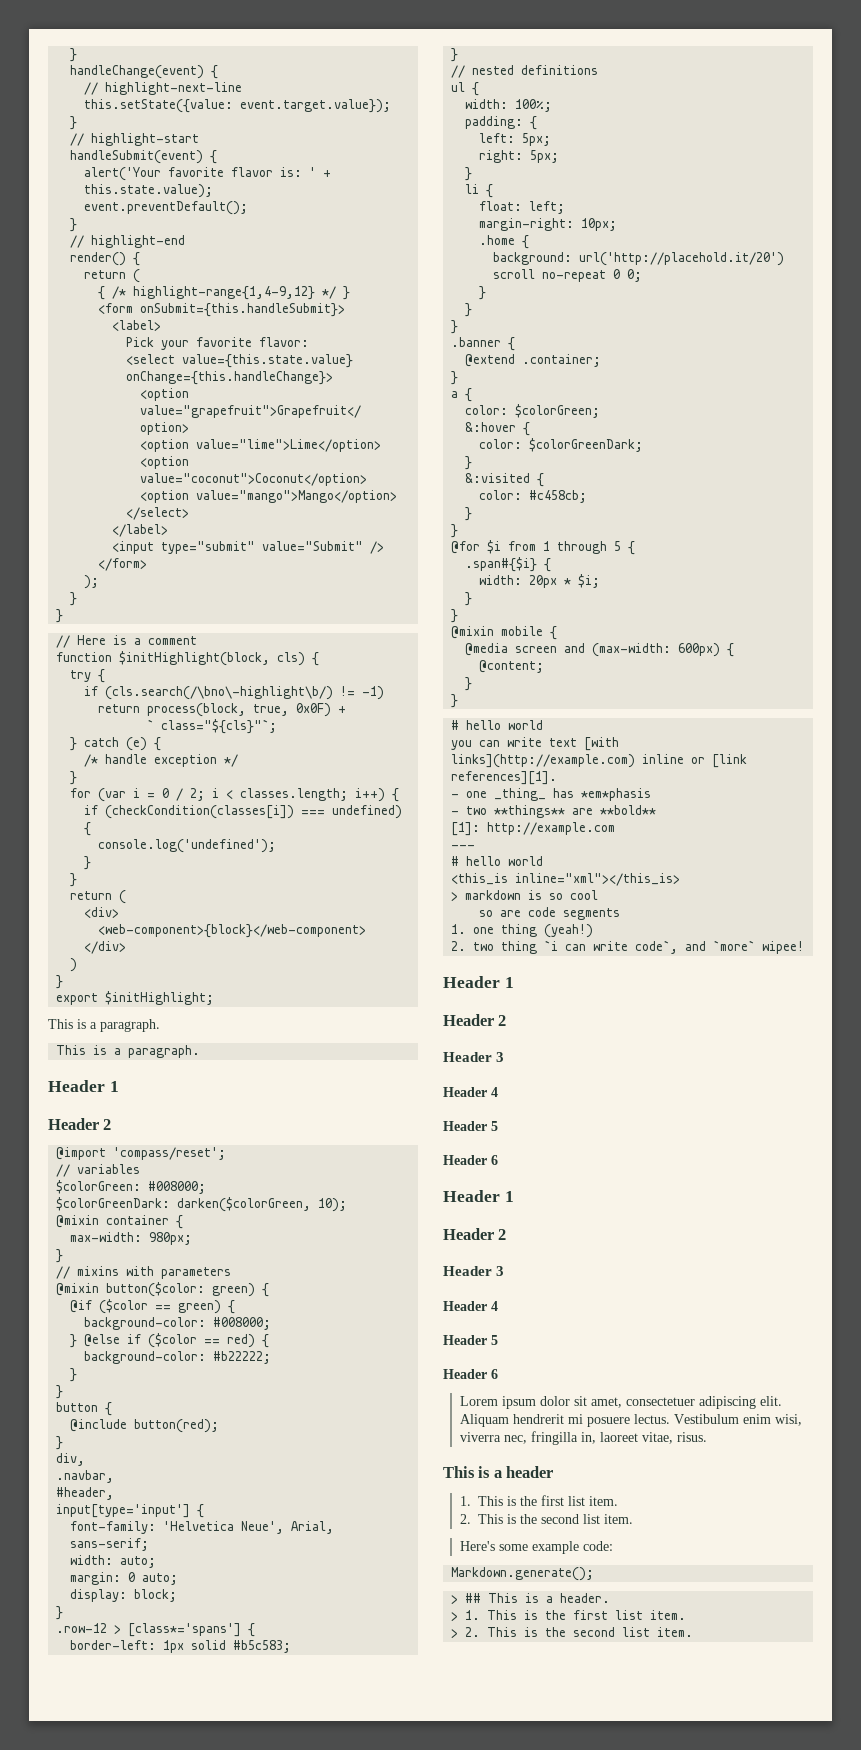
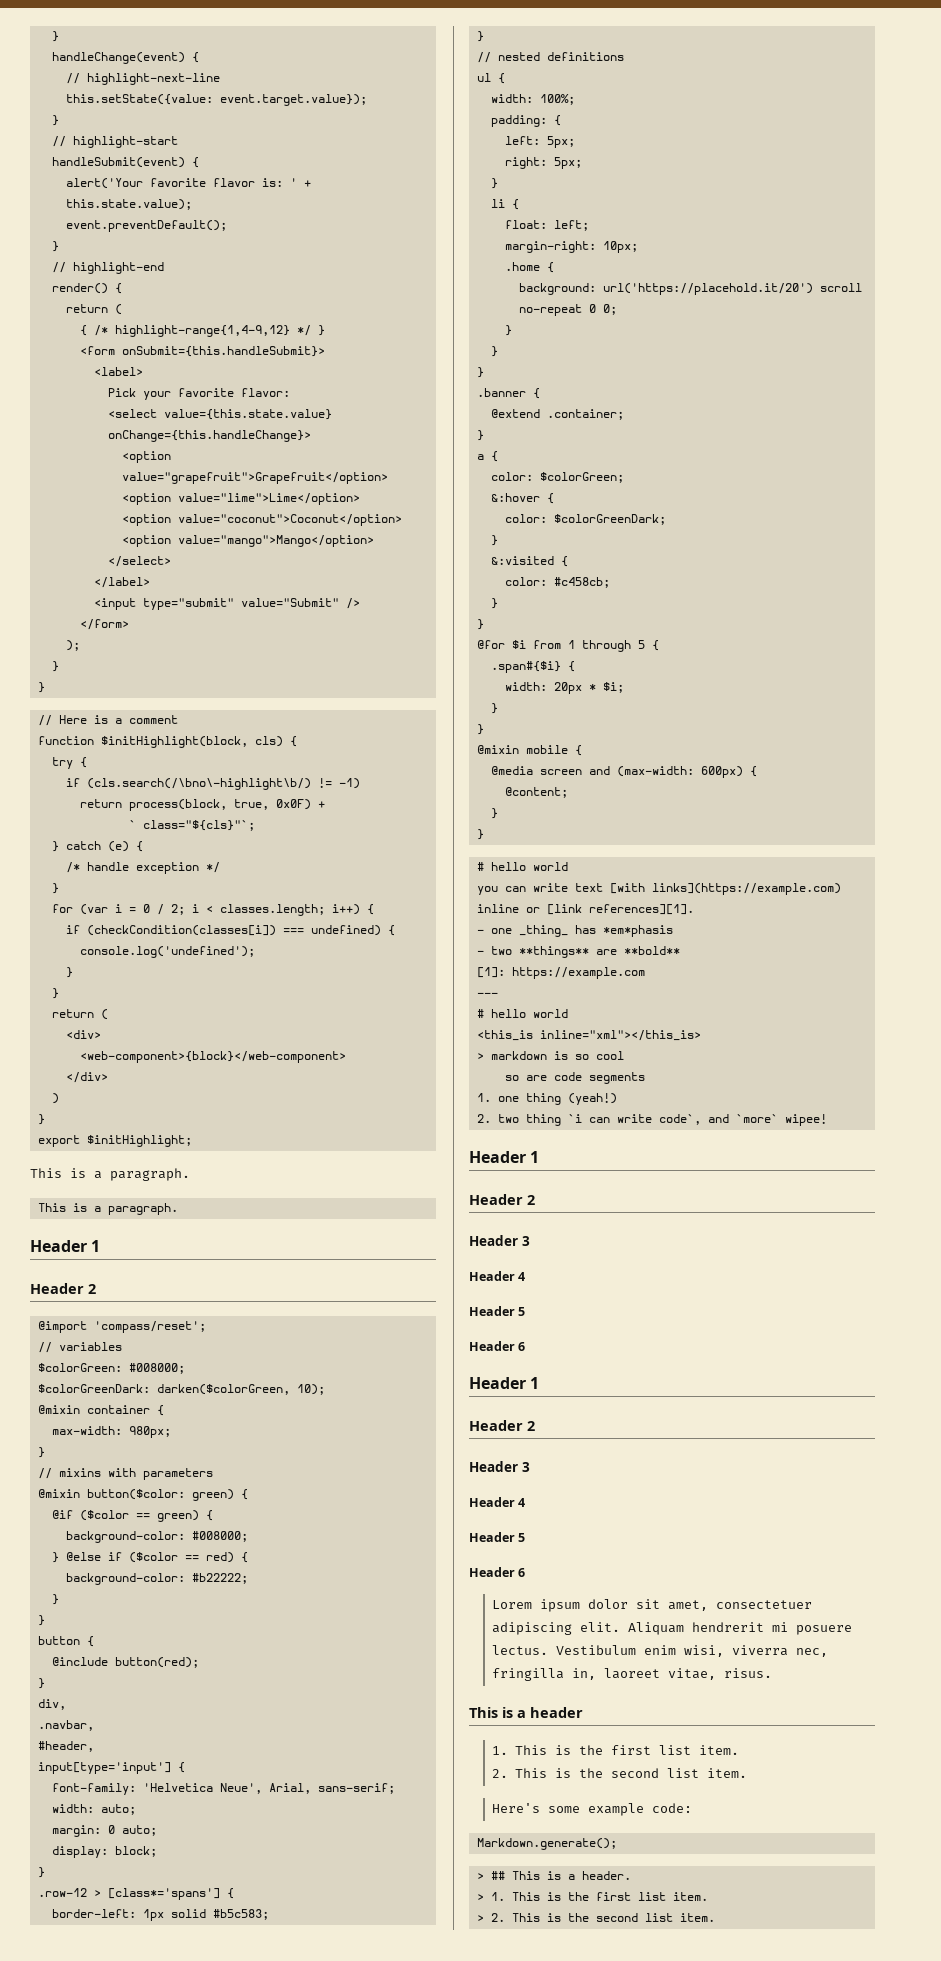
- background: url('http://placehold.it/20') scroll no-repeat 0 0;
+ background: url('https://placehold.it/20') scroll no-repeat 0 0;
- you can write text [with links](http://example.com) inline or [link references][1].
+ you can write text [with links](https://example.com) inline or [link references][1].
- [1]: http://example.com
+ [1]: https://example.com

